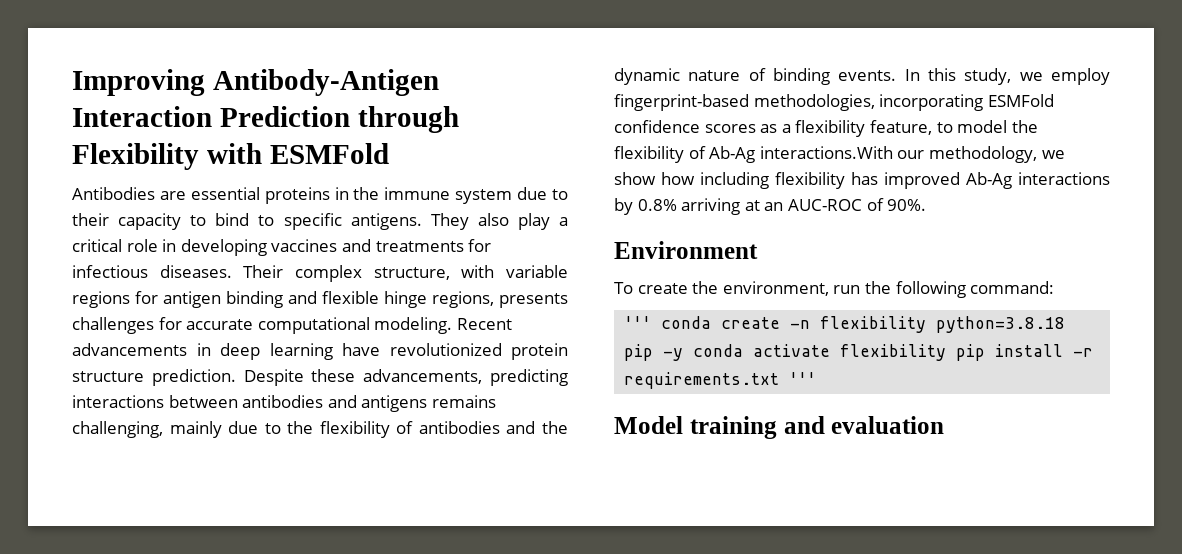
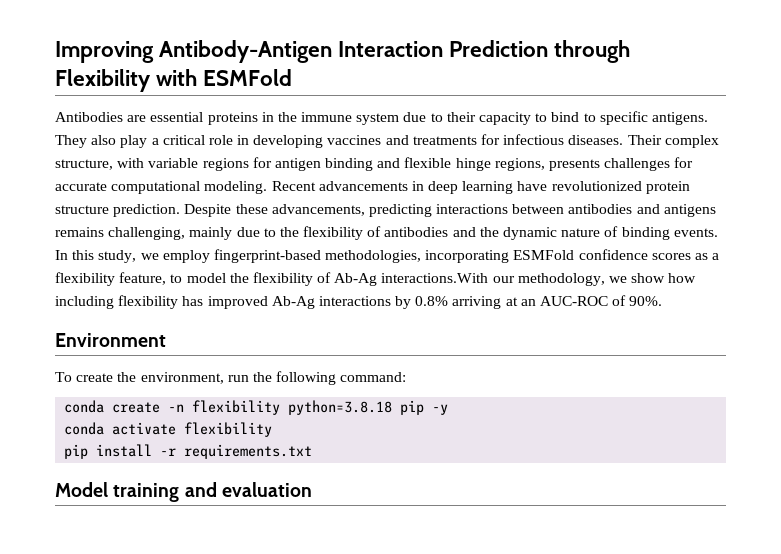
- ''' conda create -n flexibility python=3.8.18 pip -y conda activate flexibility pip install -r requirements.txt '''
+ conda create -n flexibility python=3.8.18 pip -y
+ conda activate flexibility
+ pip install -r requirements.txt

